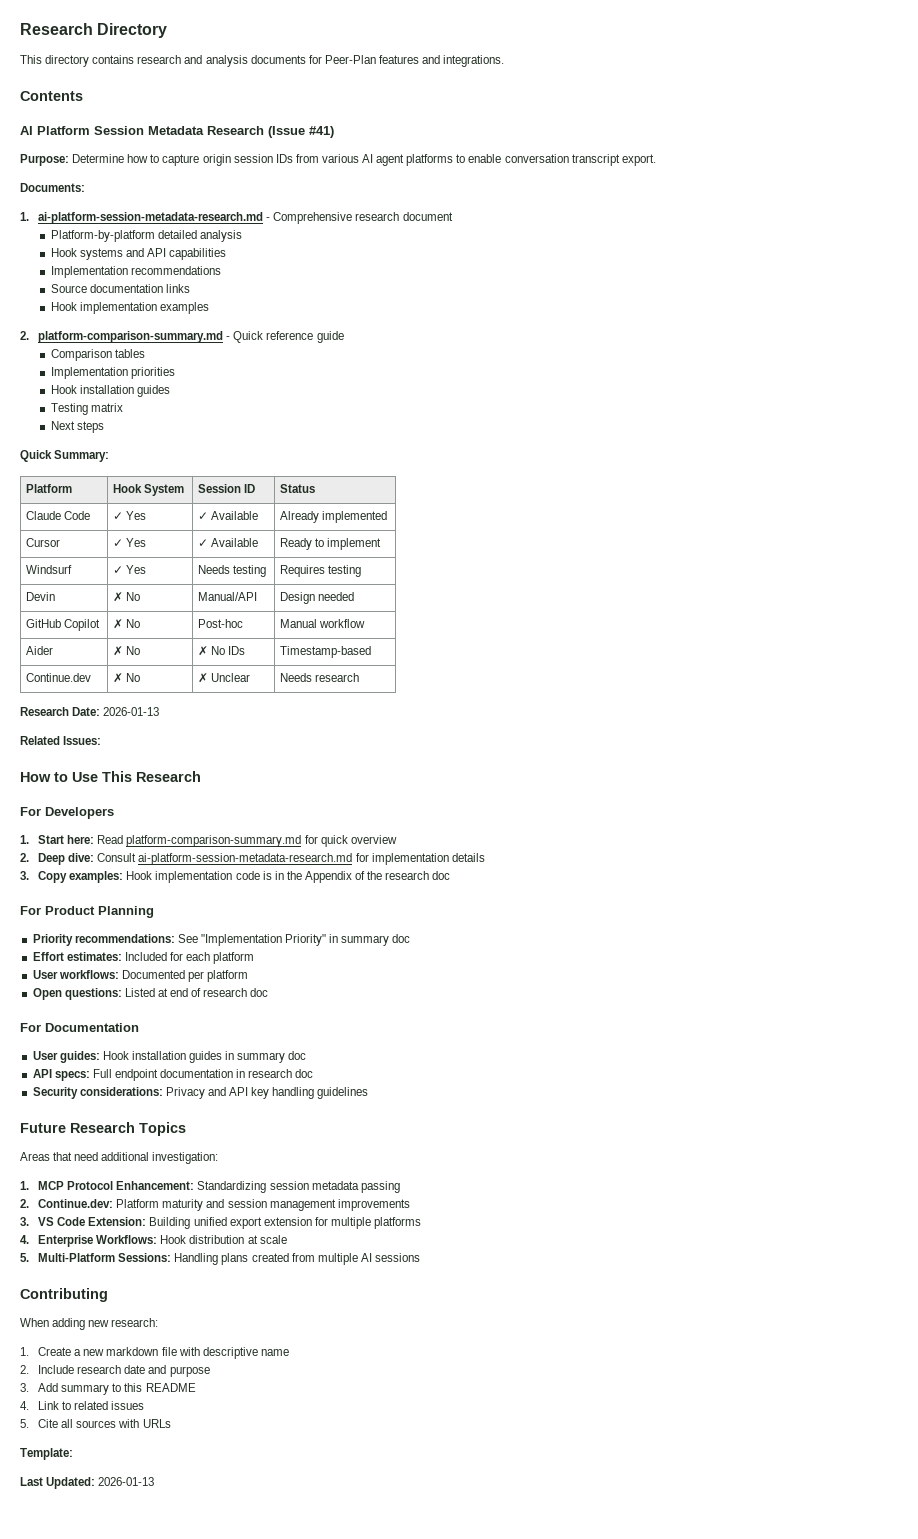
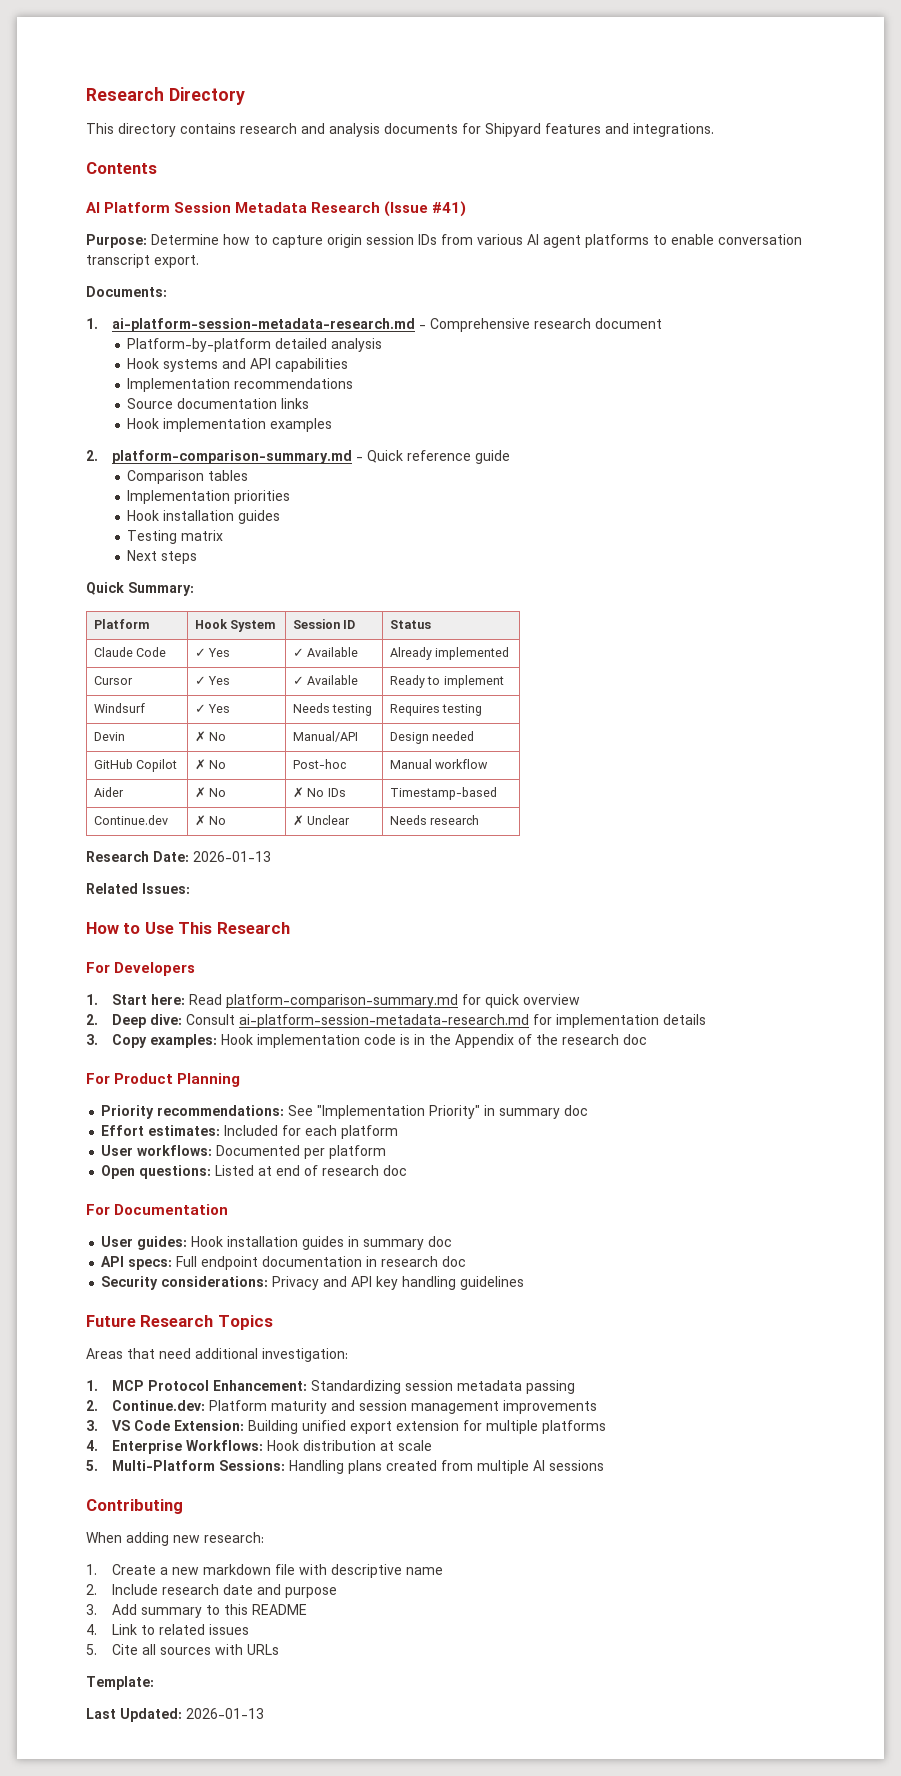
- This directory contains research and analysis documents for Peer-Plan features and integrations.
+ This directory contains research and analysis documents for Shipyard features and integrations.

